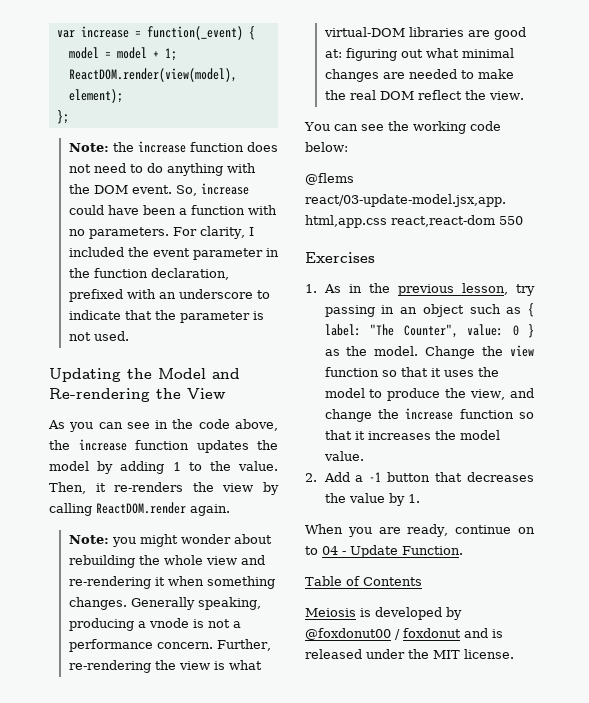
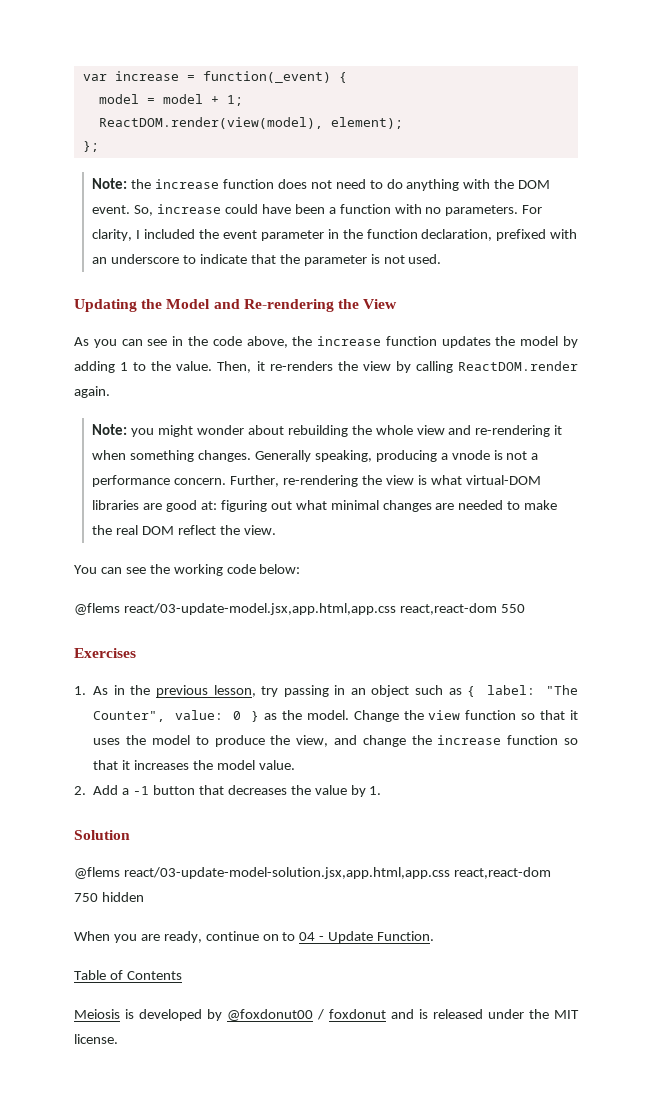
+ Solution
+ @flems react/03-update-model-solution.jsx,app.html,app.css react,react-dom 750 hidden

